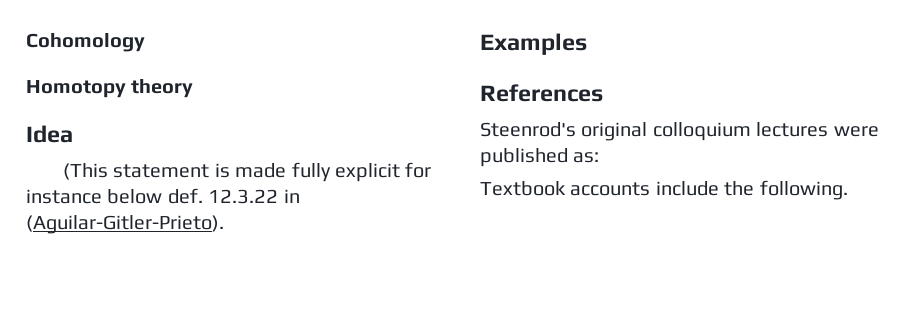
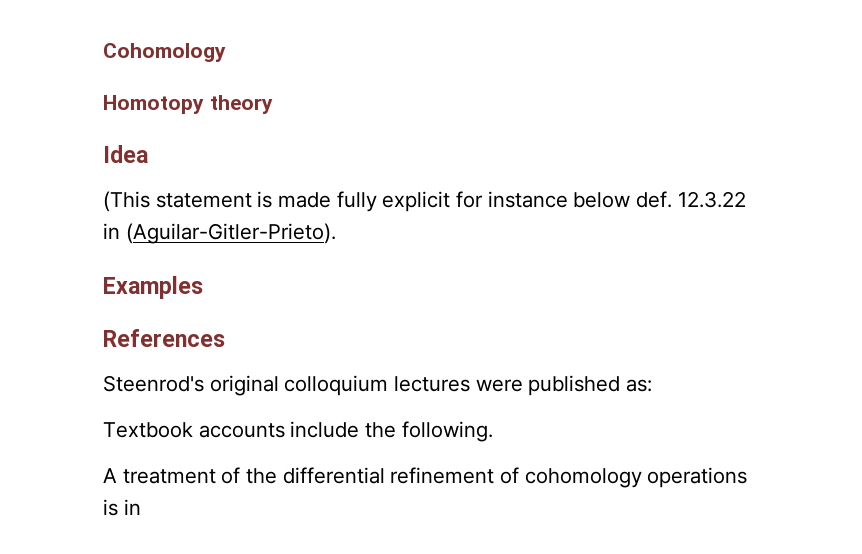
+ A treatment of the differential refinement of cohomology operations is in

